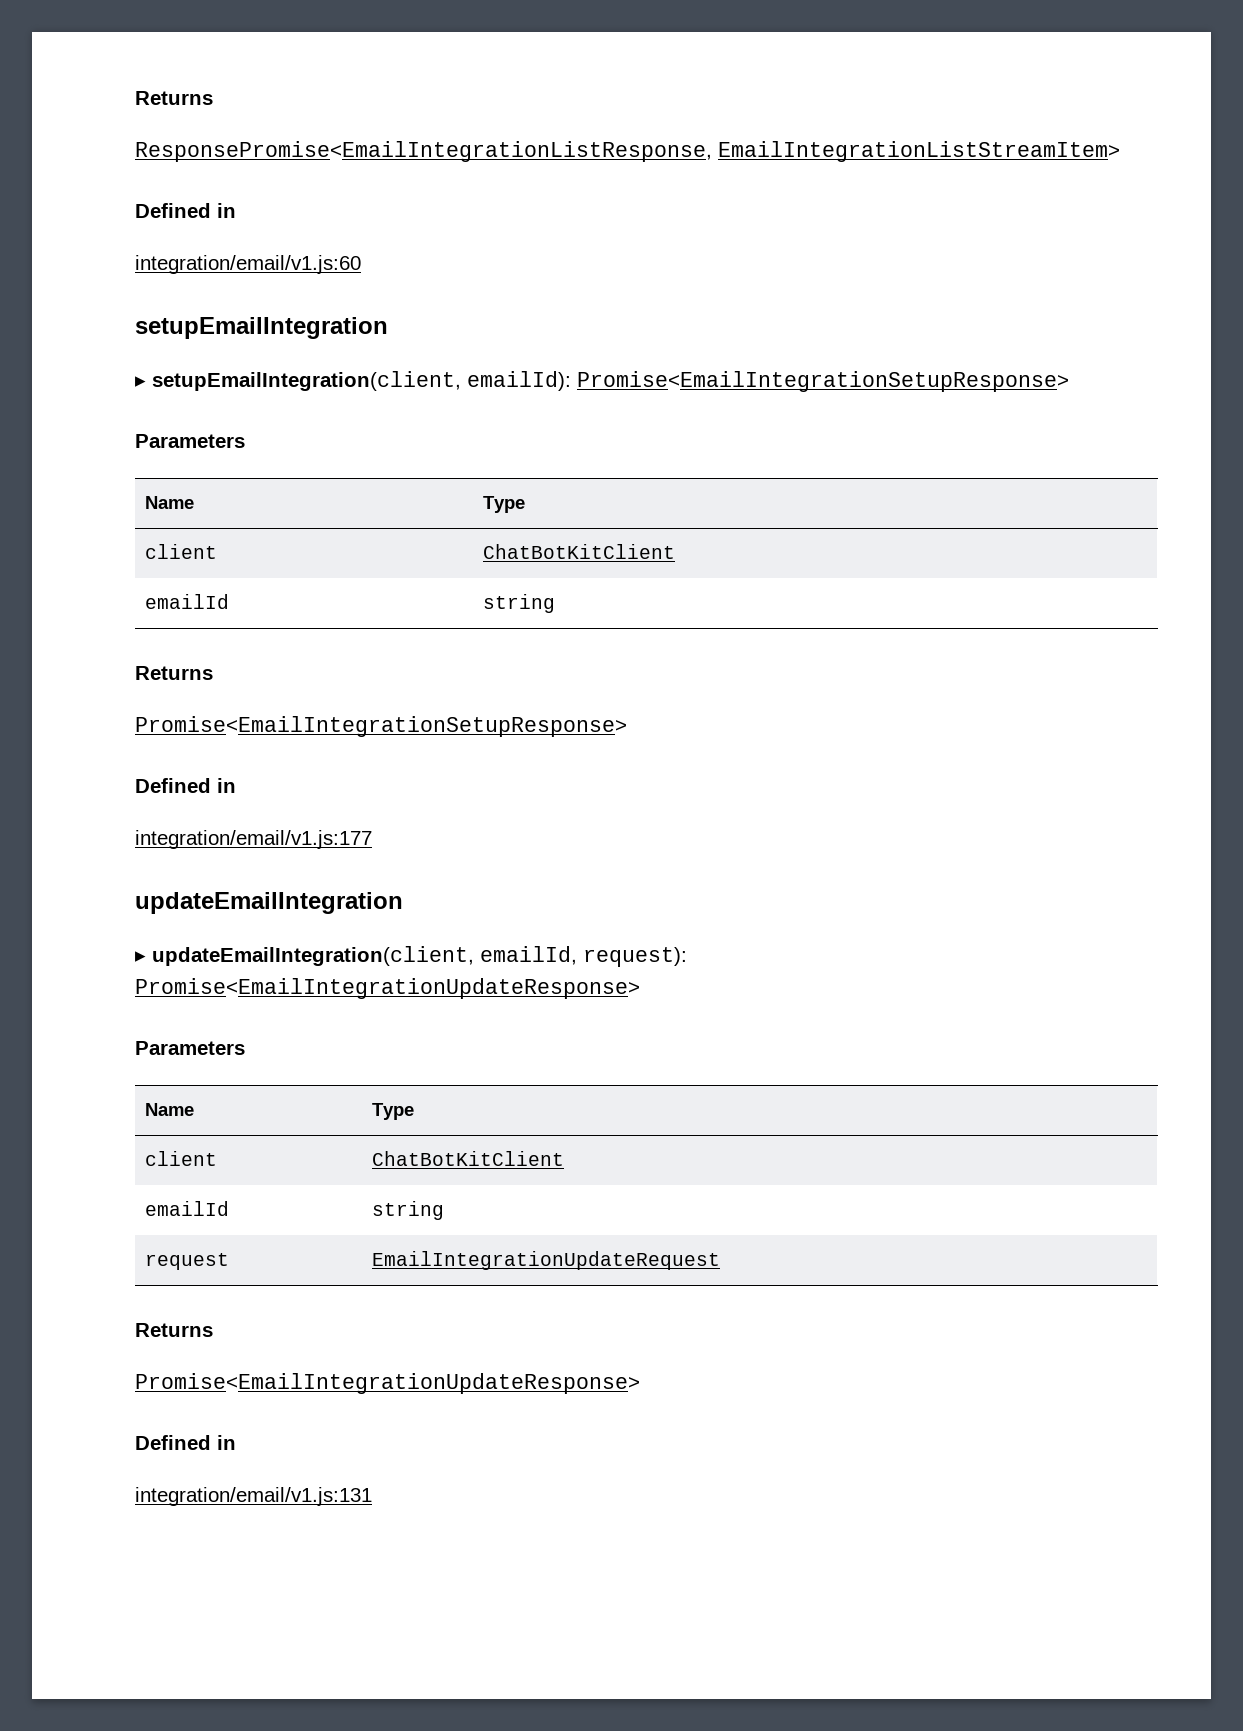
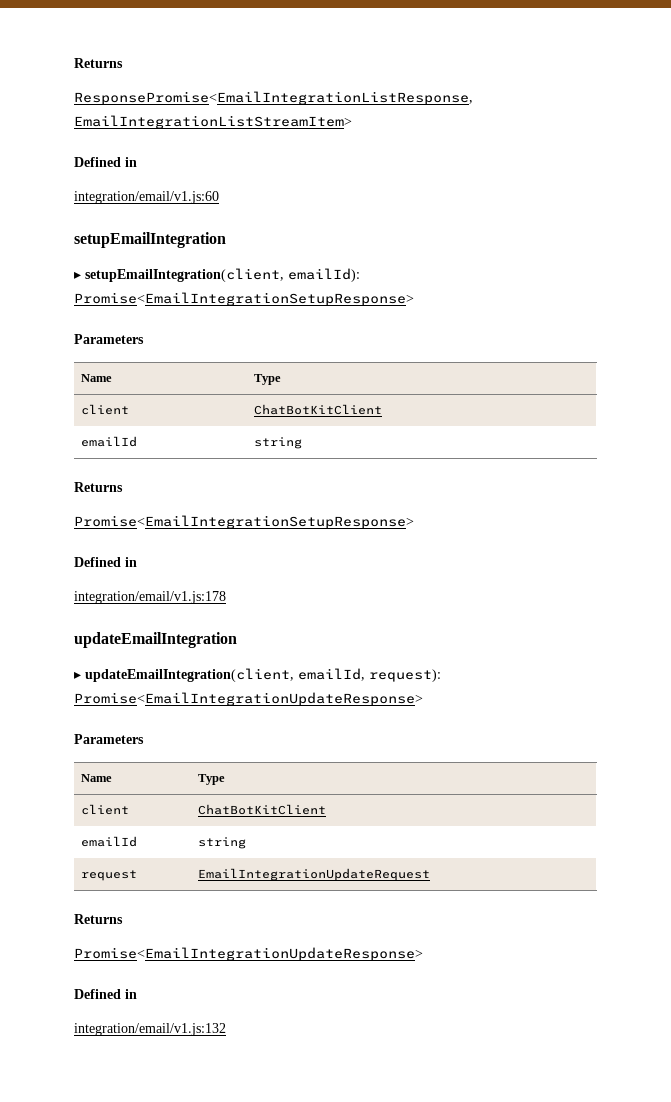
- integration/email/v1.js:177
+ integration/email/v1.js:178
- integration/email/v1.js:131
+ integration/email/v1.js:132

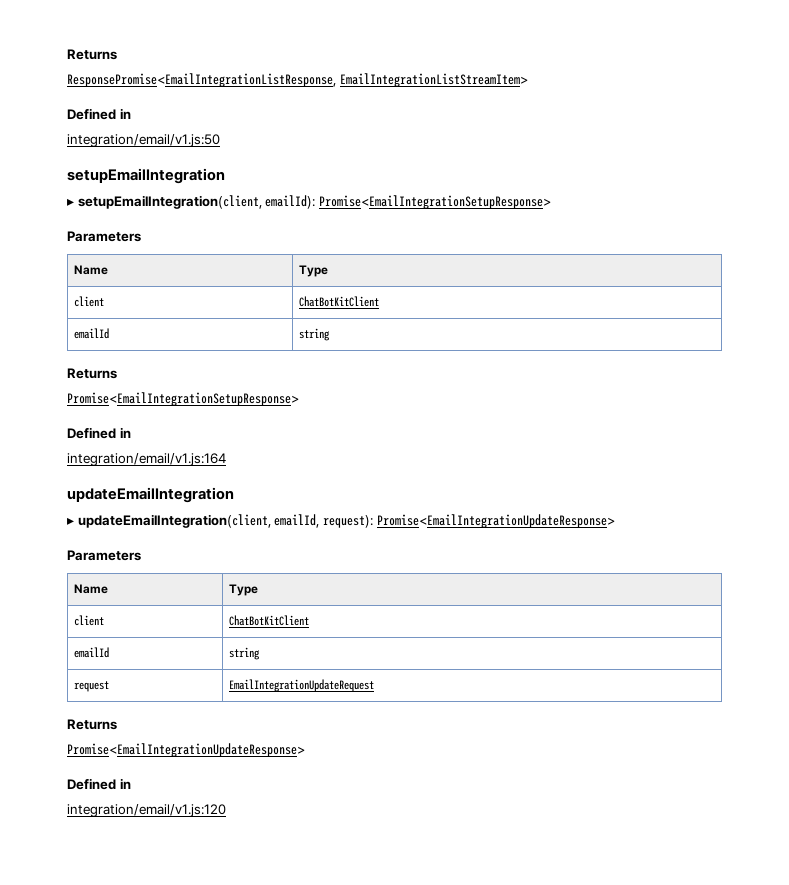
- integration/email/v1.js:60
+ integration/email/v1.js:50
- integration/email/v1.js:178
+ integration/email/v1.js:164
- integration/email/v1.js:132
+ integration/email/v1.js:120

